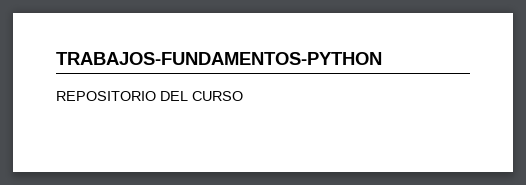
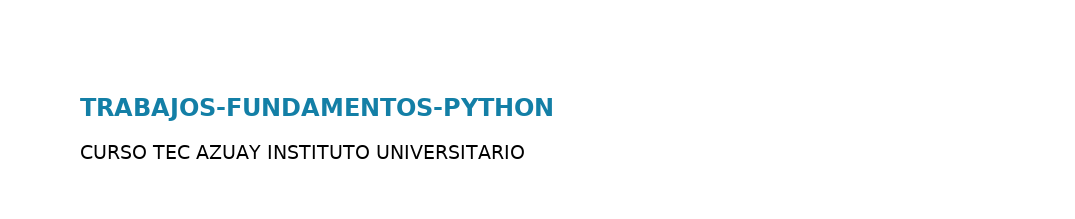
- REPOSITORIO DEL CURSO
+ CURSO TEC AZUAY INSTITUTO UNIVERSITARIO

